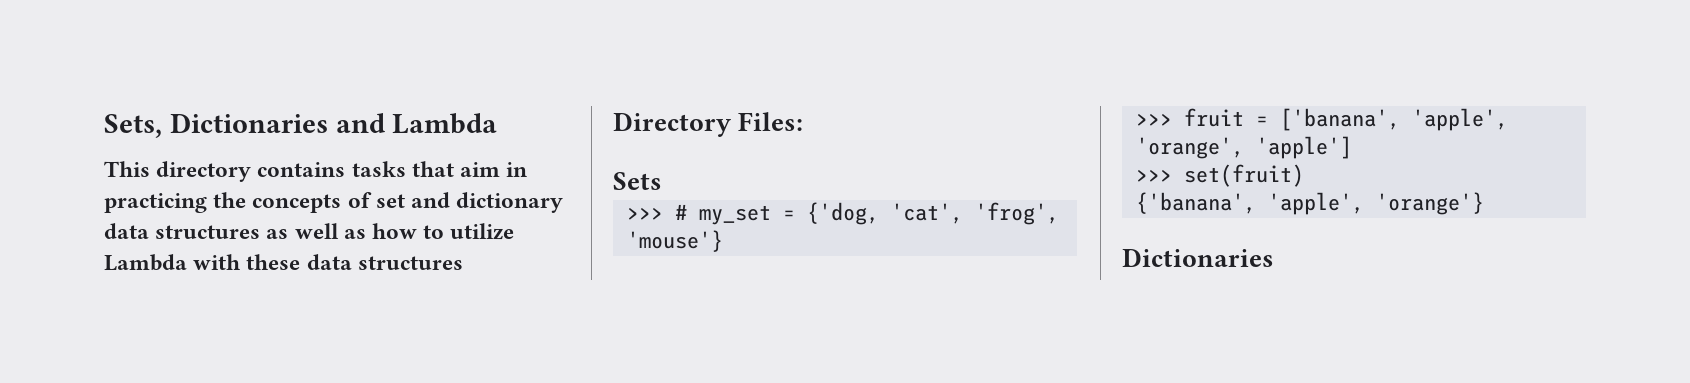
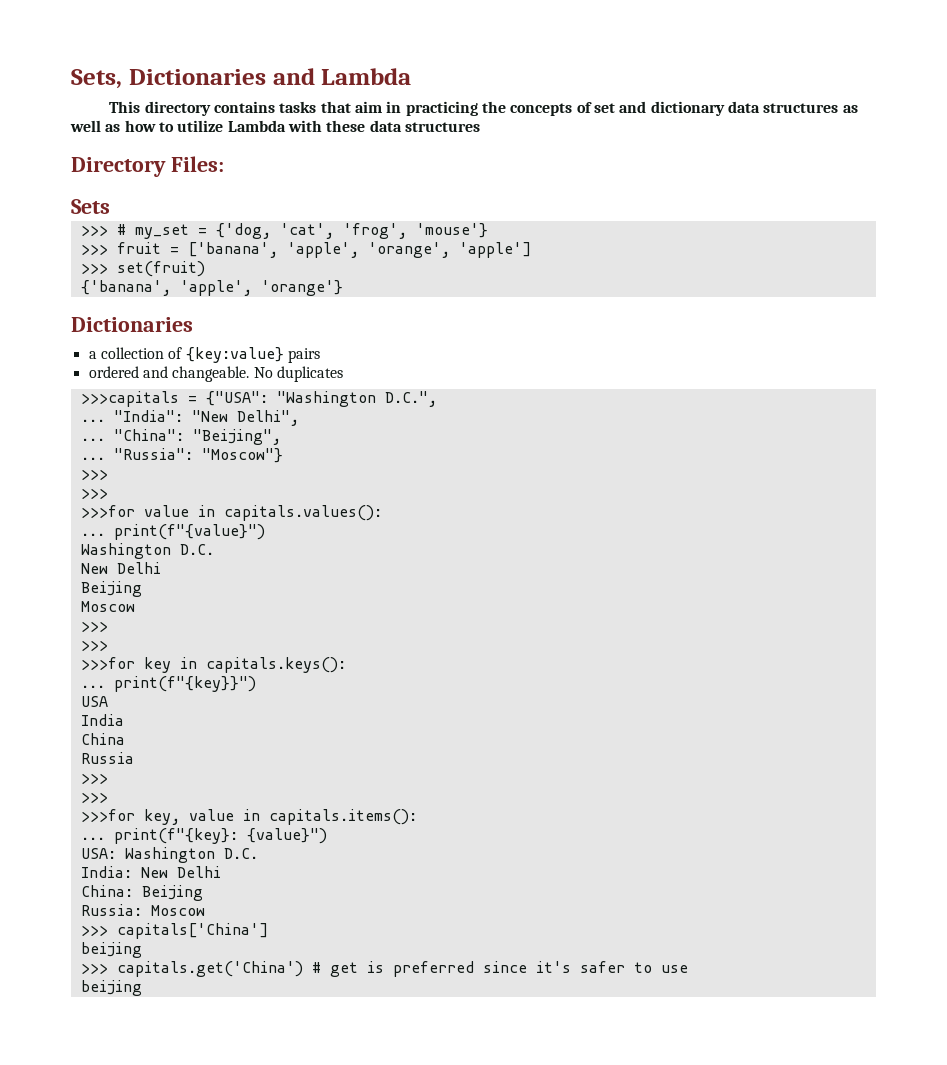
+ a collection of {key:value} pairs
+ ordered and changeable. No duplicates
+ >>>capitals = {"USA": "Washington D.C.",
+ ... "India": "New Delhi",
+ ... "China": "Beijing",
+ ... "Russia": "Moscow"}
+ >>>
+ >>>
+ >>>for value in capitals.values():
+ ... print(f"{value}")
+ Washington D.C.
+ New Delhi
+ Beijing
+ Moscow
+ >>>
+ >>>
+ >>>for key in capitals.keys():
+ ... print(f"{key}}")
+ USA
+ India
+ China
+ Russia
+ >>>
+ >>>
+ >>>for key, value in capitals.items():
+ ... print(f"{key}: {value}")
+ USA: Washington D.C.
+ India: New Delhi
+ China: Beijing
+ Russia: Moscow
+ >>> capitals['China']
+ beijing
+ >>> capitals.get('China') # get is preferred since it's safer to use
+ beijing

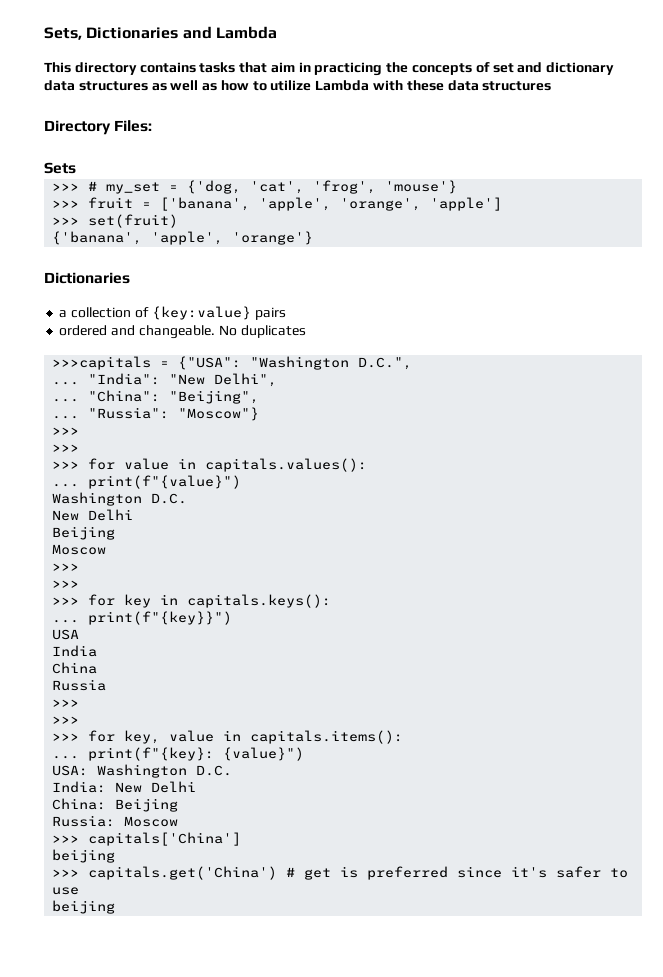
- >>>for value in capitals.values():
+ >>> for value in capitals.values():
- >>>for key in capitals.keys():
+ >>> for key in capitals.keys():
- >>>for key, value in capitals.items():
+ >>> for key, value in capitals.items():

